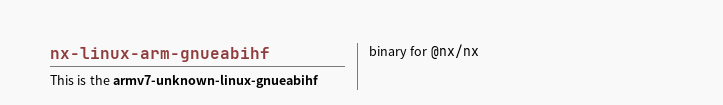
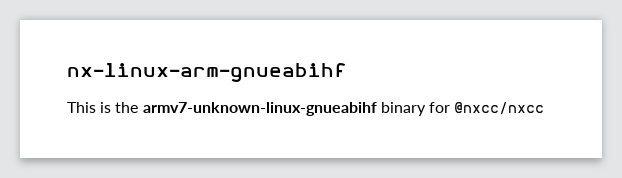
- This is the armv7-unknown-linux-gnueabihf binary for @nx/nx
+ This is the armv7-unknown-linux-gnueabihf binary for @nxcc/nxcc

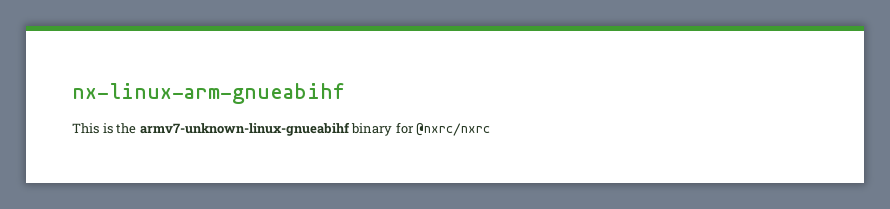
- This is the armv7-unknown-linux-gnueabihf binary for @nxcc/nxcc
+ This is the armv7-unknown-linux-gnueabihf binary for @nxrc/nxrc

